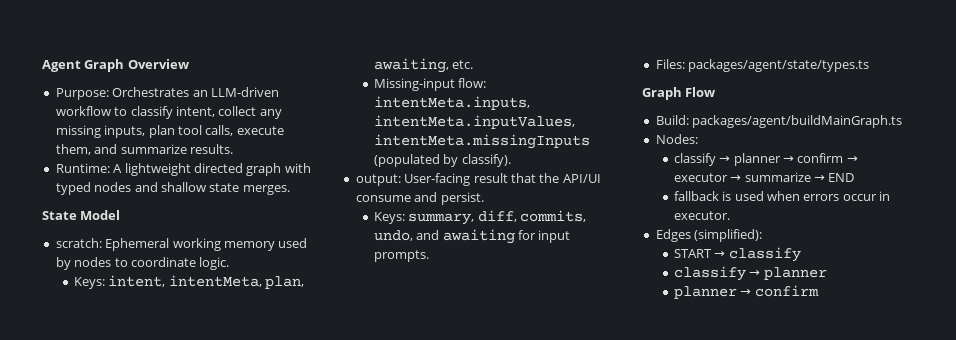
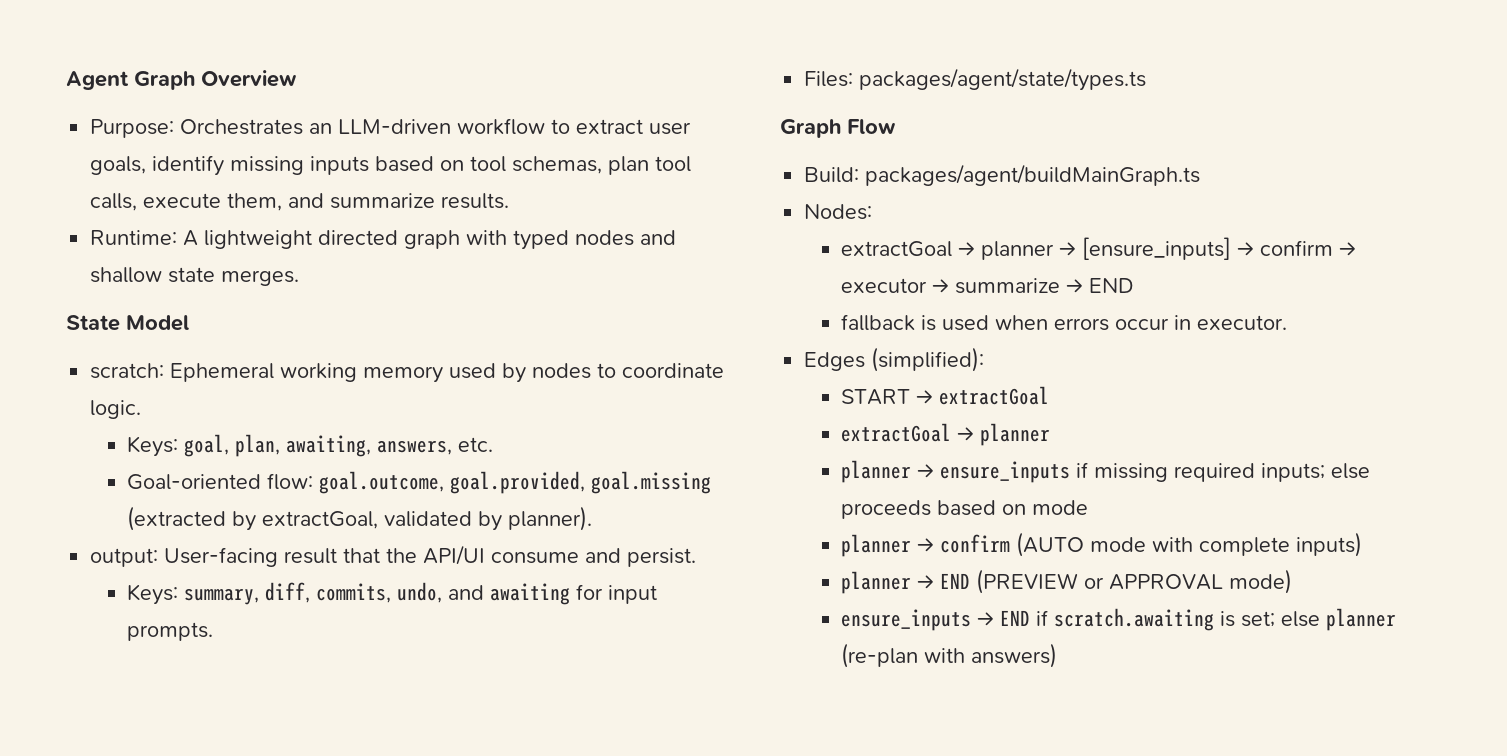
- Purpose: Orchestrates an LLM-driven workflow to classify intent, collect any missing inputs, plan tool calls, execute them, and summarize results.
+ Purpose: Orchestrates an LLM-driven workflow to extract user goals, identify missing inputs based on tool schemas, plan tool calls, execute them, and summarize results.
- Keys: intent, intentMeta, plan, awaiting, etc.
+ Keys: goal, plan, awaiting, answers, etc.
- Missing-input flow: intentMeta.inputs, intentMeta.inputValues, intentMeta.missingInputs (populated by classify).
+ Goal-oriented flow: goal.outcome, goal.provided, goal.missing (extracted by extractGoal, validated by planner).
- classify → planner → confirm → executor → summarize → END
+ extractGoal → planner → [ensure_inputs] → confirm → executor → summarize → END
- START → classify
- classify → planner
- planner → confirm
+ START → extractGoal
+ extractGoal → planner
+ planner → ensure_inputs if missing required inputs; else proceeds based on mode
+ planner → confirm (AUTO mode with complete inputs)
+ planner → END (PREVIEW or APPROVAL mode)
+ ensure_inputs → END if scratch.awaiting is set; else planner (re-plan with answers)

